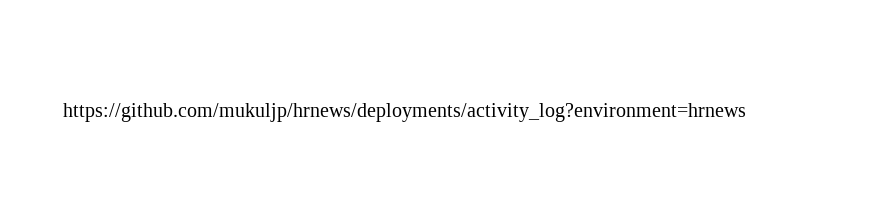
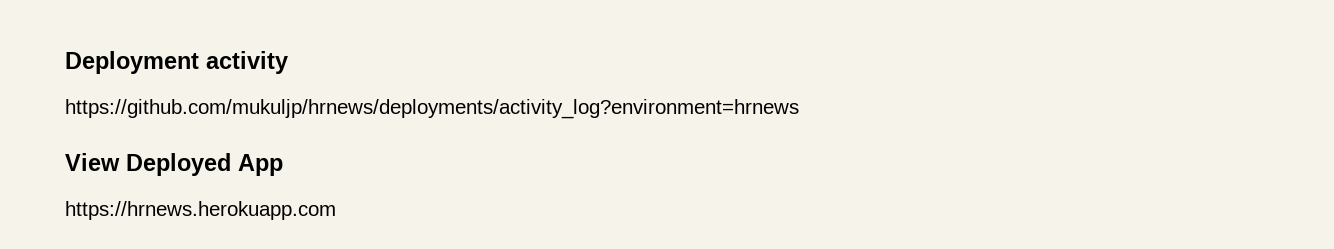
+ Deployment activity
+ View Deployed App
+ https://hrnews.herokuapp.com

